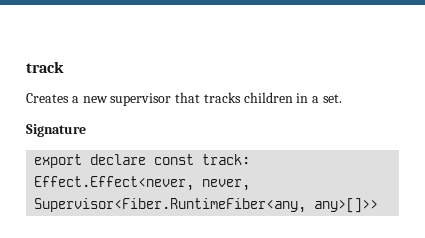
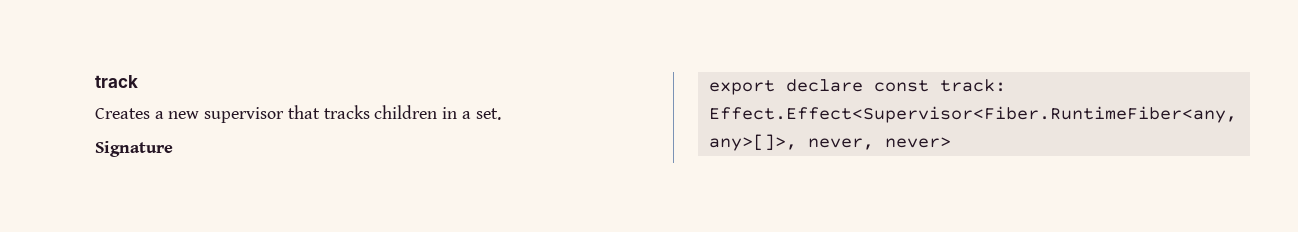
- export declare const track: Effect.Effect<never, never, Supervisor<Fiber.RuntimeFiber<any, any>[]>>
+ export declare const track: Effect.Effect<Supervisor<Fiber.RuntimeFiber<any, any>[]>, never, never>

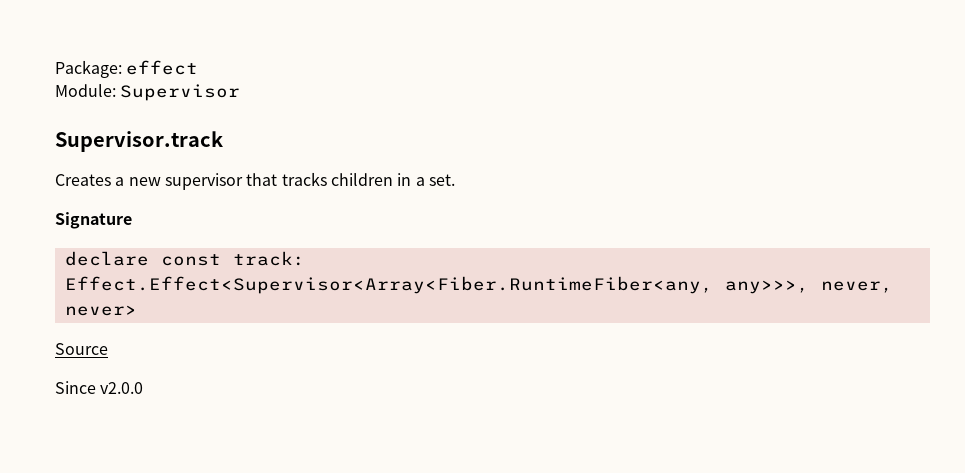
- track
+ Package: effect
+ Module: Supervisor
+ Supervisor.track
- export declare const track: Effect.Effect<Supervisor<Fiber.RuntimeFiber<any, any>[]>, never, never>
+ declare const track: Effect.Effect<Supervisor<Array<Fiber.RuntimeFiber<any, any>>>, never, never>
+ Source
+ Since v2.0.0

